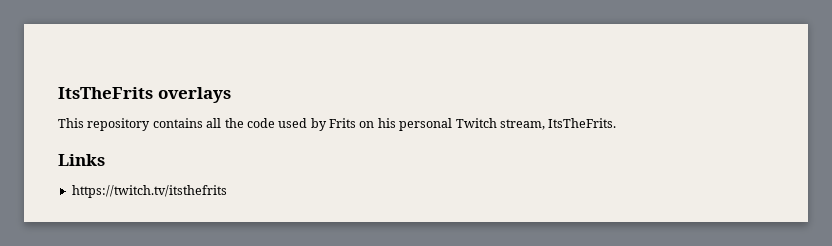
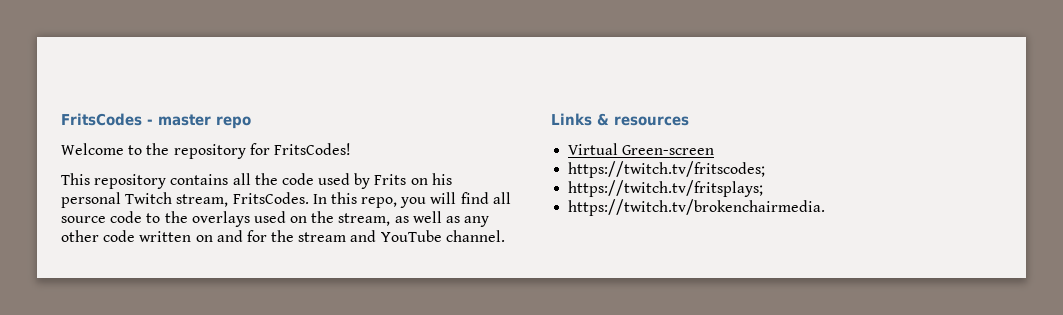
- ItsTheFrits overlays
+ FritsCodes - master repo
+ Welcome to the repository for FritsCodes!
- This repository contains all the code used by Frits on his personal Twitch stream, ItsTheFrits.
- Links
- https://twitch.tv/itsthefrits
+ This repository contains all the code used by Frits on his personal Twitch stream, FritsCodes. In this repo, you will find all source code to the overlays used on the stream, as well as any other code written on and for the stream and YouTube channel.
+ Links & resources
+ Virtual Green-screen
+ https://twitch.tv/fritscodes;
+ https://twitch.tv/fritsplays;
+ https://twitch.tv/brokenchairmedia.

